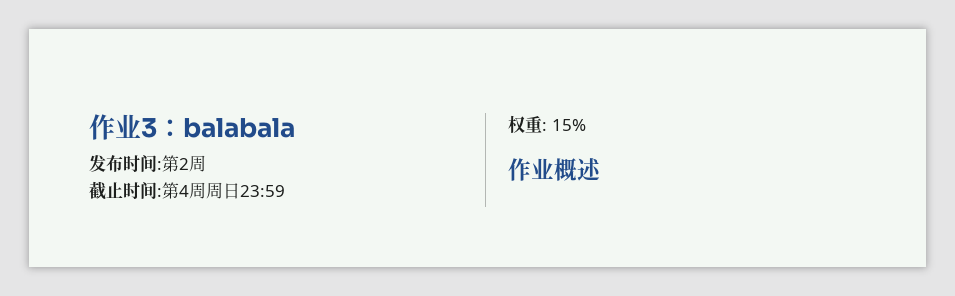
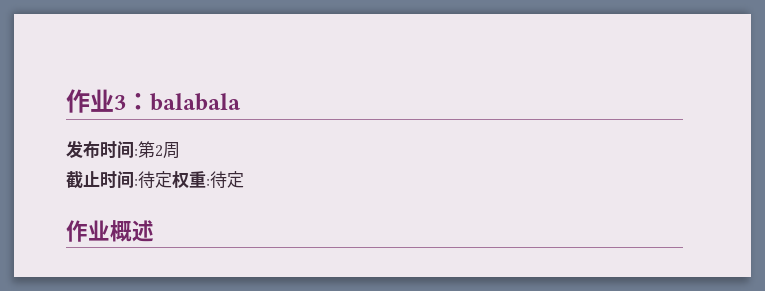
- 截止时间:第4周周日23:59
- 权重: 15%
+ 截止时间:待定权重:待定

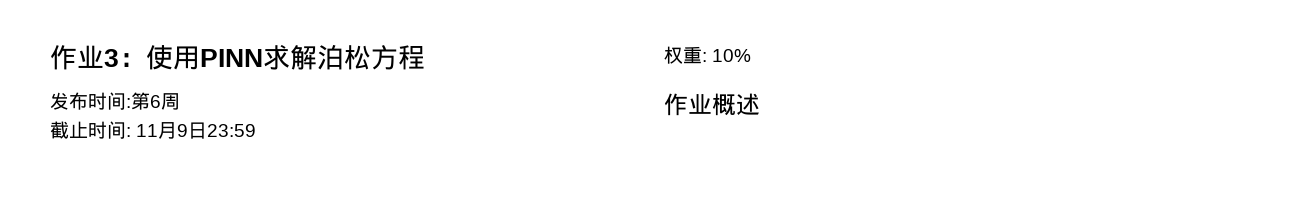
- 作业3：balabala
+ 作业3：使用PINN求解泊松方程
- 发布时间:第2周
+ 发布时间:第6周
- 截止时间:待定权重:待定
+ 截止时间: 11月9日23:59
+ 权重: 10%

